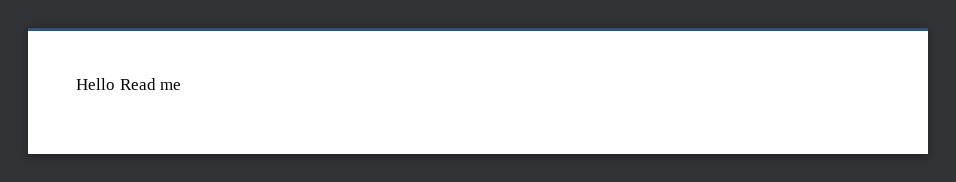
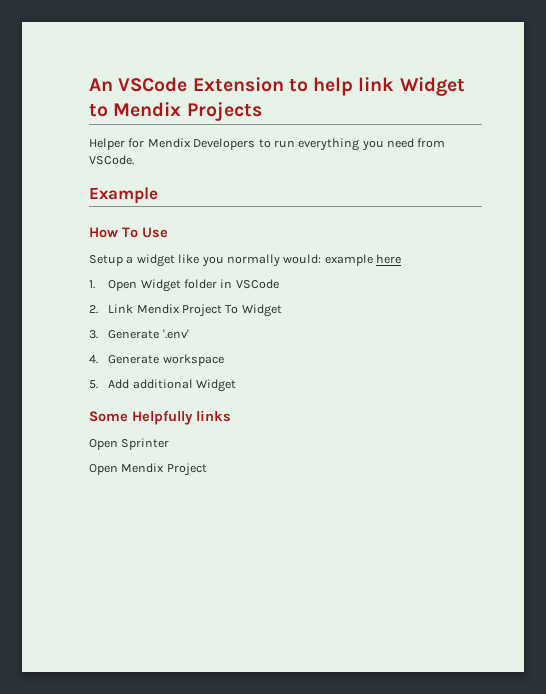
- Hello Read me
+ An VSCode Extension to help link Widget to Mendix Projects
+ Helper for Mendix Developers to run everything you need from VSCode.
+ Example
+ How To Use
+ Setup a widget like you normally would: example here
+ 1. Open Widget folder in VSCode
+ 2. Link Mendix Project To Widget
+ 3. Generate '.env'
+ 4. Generate workspace
+ 5. Add additional Widget
+ Some Helpfully links
+ Open Sprinter
+ Open Mendix Project

